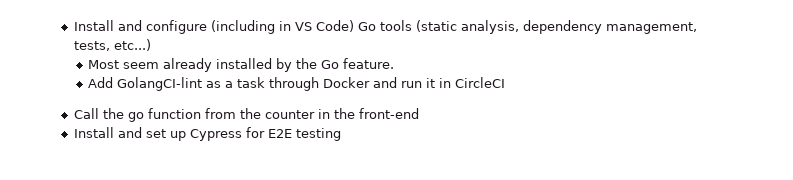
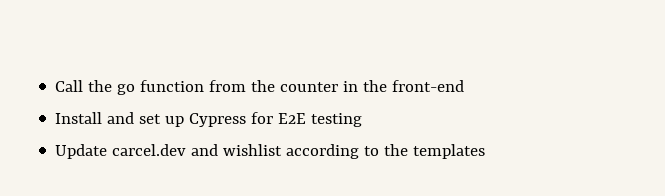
- Install and configure (including in VS Code) Go tools (static analysis, dependency management, tests, etc...)
- Most seem already installed by the Go feature.
- Add GolangCI-lint as a task through Docker and run it in CircleCI
+ Update carcel.dev and wishlist according to the templates

